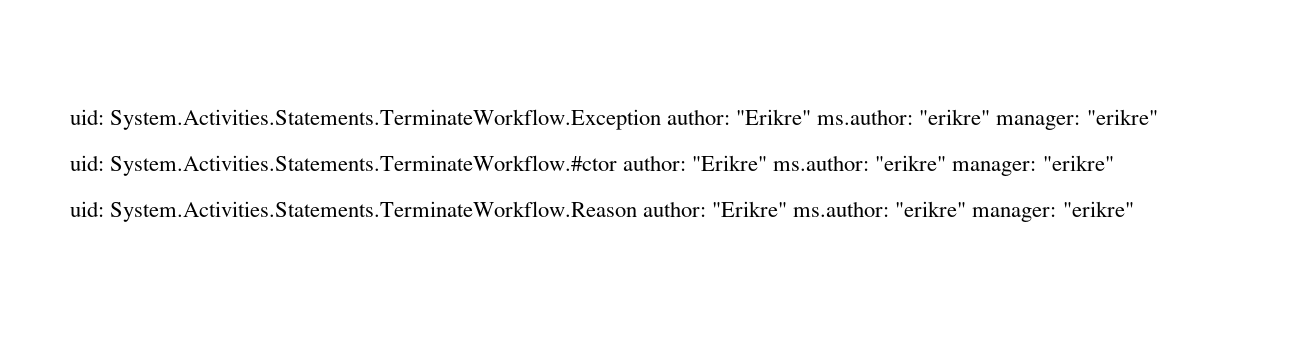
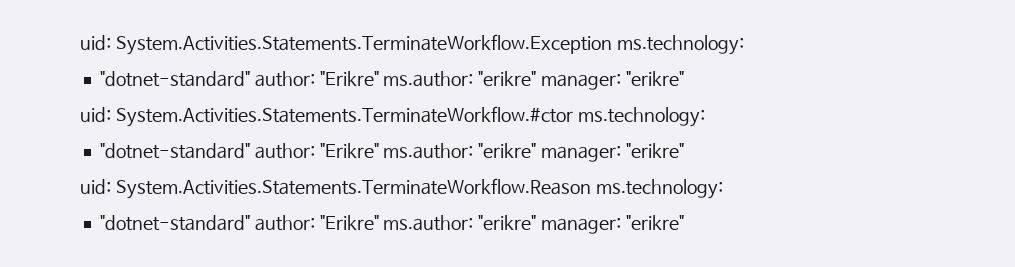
- uid: System.Activities.Statements.TerminateWorkflow.Exception author: "Erikre" ms.author: "erikre" manager: "erikre"
+ uid: System.Activities.Statements.TerminateWorkflow.Exception ms.technology:
+ "dotnet-standard" author: "Erikre" ms.author: "erikre" manager: "erikre"
- uid: System.Activities.Statements.TerminateWorkflow.#ctor author: "Erikre" ms.author: "erikre" manager: "erikre"
+ uid: System.Activities.Statements.TerminateWorkflow.#ctor ms.technology:
+ "dotnet-standard" author: "Erikre" ms.author: "erikre" manager: "erikre"
- uid: System.Activities.Statements.TerminateWorkflow.Reason author: "Erikre" ms.author: "erikre" manager: "erikre"
+ uid: System.Activities.Statements.TerminateWorkflow.Reason ms.technology:
+ "dotnet-standard" author: "Erikre" ms.author: "erikre" manager: "erikre"

